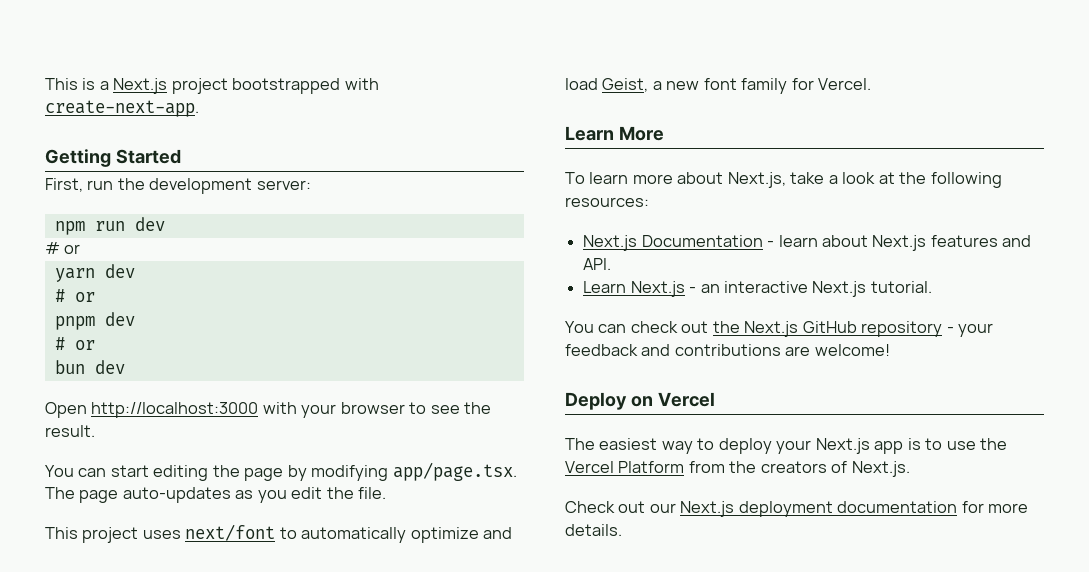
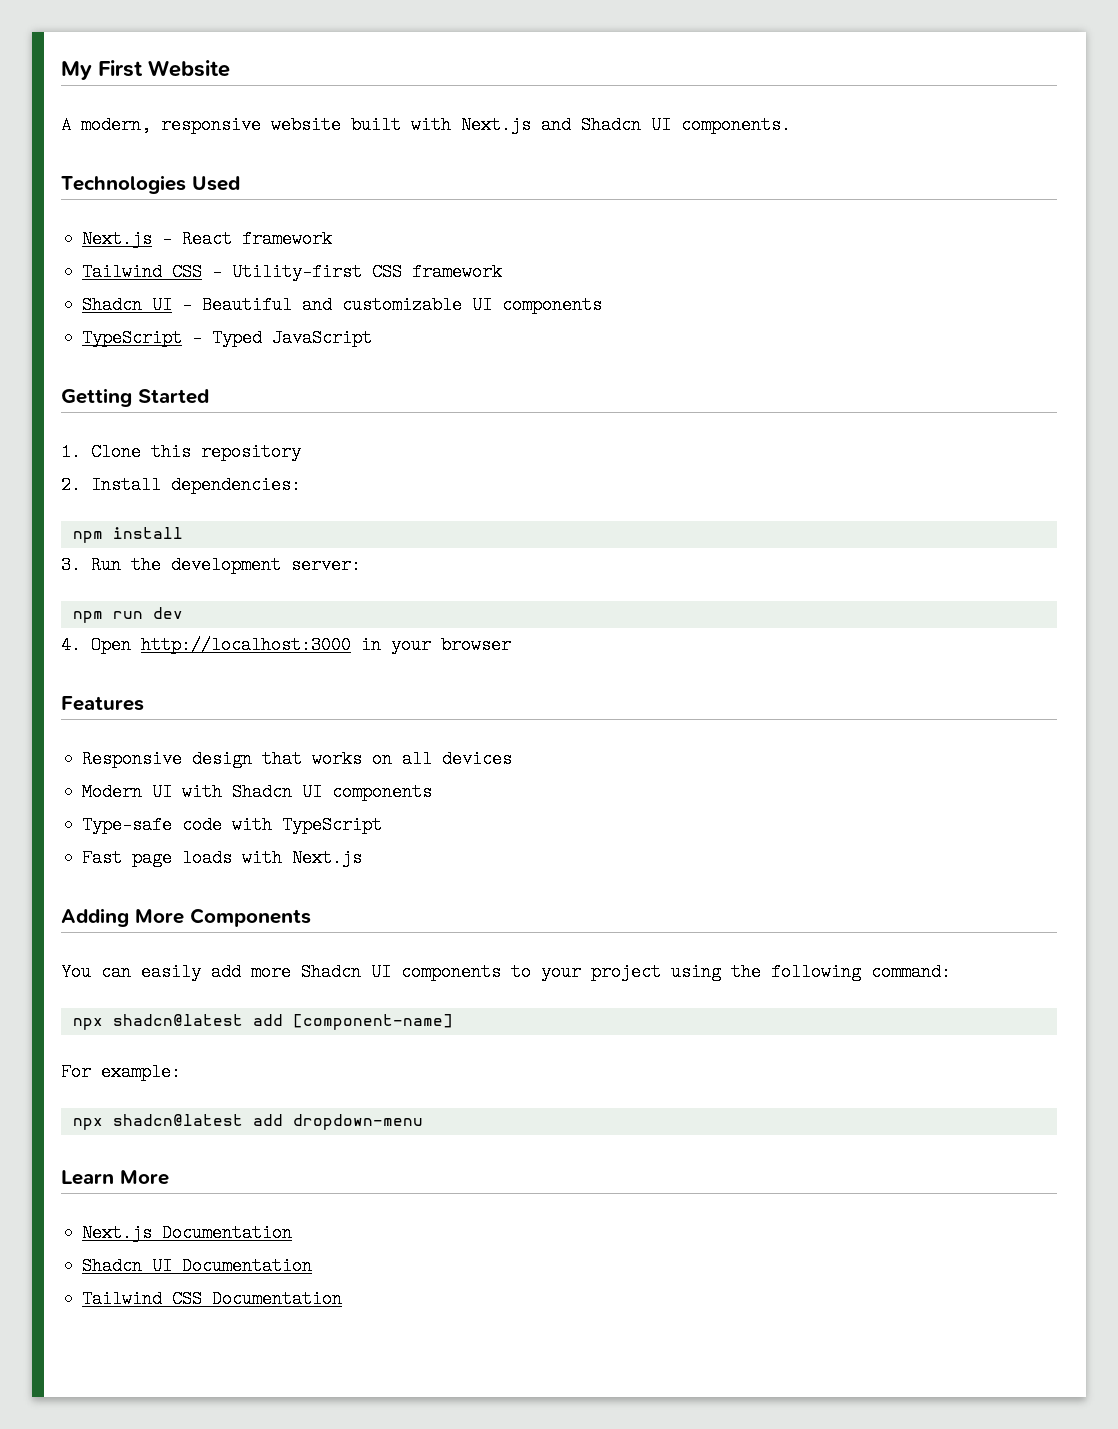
- This is a Next.js project bootstrapped with create-next-app.
+ My First Website
+ A modern, responsive website built with Next.js and Shadcn UI components.
+ Technologies Used
+ Next.js - React framework
+ Tailwind CSS - Utility-first CSS framework
+ Shadcn UI - Beautiful and customizable UI components
+ TypeScript - Typed JavaScript
  Getting Started
- First, run the development server:
+ 1. Clone this repository
+ 2. Install dependencies:
+ npm install
+ 3. Run the development server:
  npm run dev
- # or
- yarn dev
- # or
- pnpm dev
- # or
- bun dev
- Open http://localhost:3000 with your browser to see the result.
- You can start editing the page by modifying app/page.tsx. The page auto-updates as you edit the file.
- This project uses next/font to automatically optimize and load Geist, a new font family for Vercel.
+ 4. Open http://localhost:3000 in your browser
+ Features
+ Responsive design that works on all devices
+ Modern UI with Shadcn UI components
+ Type-safe code with TypeScript
+ Fast page loads with Next.js
+ Adding More Components
+ You can easily add more Shadcn UI components to your project using the following command:
+ npx shadcn@latest add [component-name]
+ For example:
+ npx shadcn@latest add dropdown-menu
  Learn More
- To learn more about Next.js, take a look at the following resources:
- Next.js Documentation - learn about Next.js features and API.
- Learn Next.js - an interactive Next.js tutorial.
- You can check out the Next.js GitHub repository - your feedback and contributions are welcome!
- Deploy on Vercel
- The easiest way to deploy your Next.js app is to use the Vercel Platform from the creators of Next.js.
- Check out our Next.js deployment documentation for more details.
+ Next.js Documentation
+ Shadcn UI Documentation
+ Tailwind CSS Documentation

